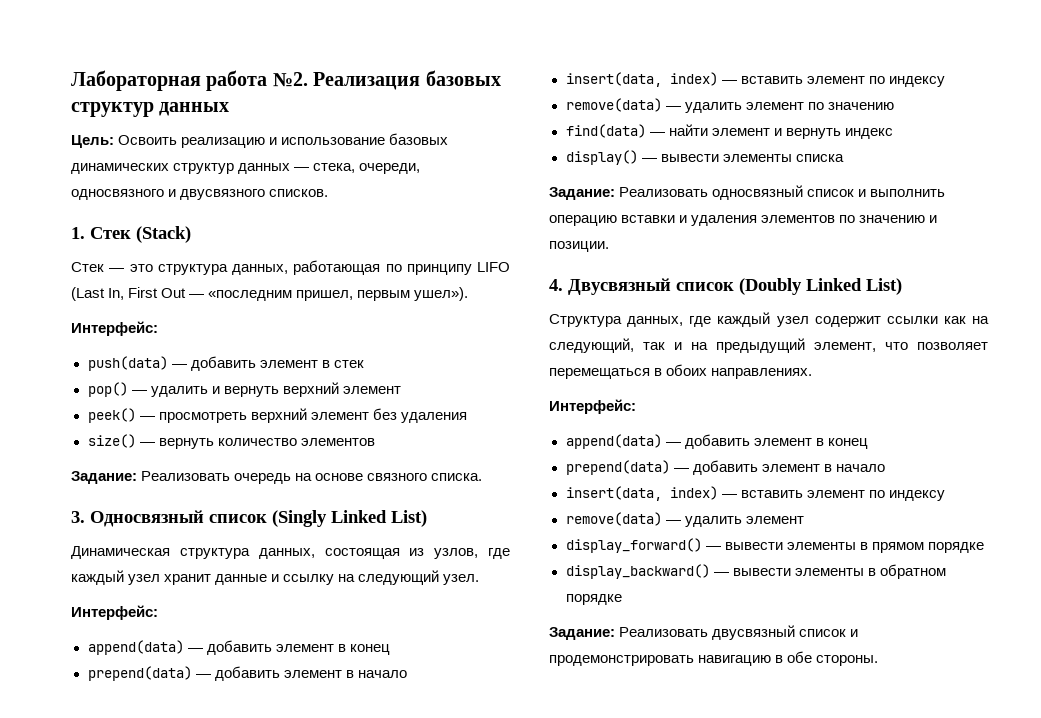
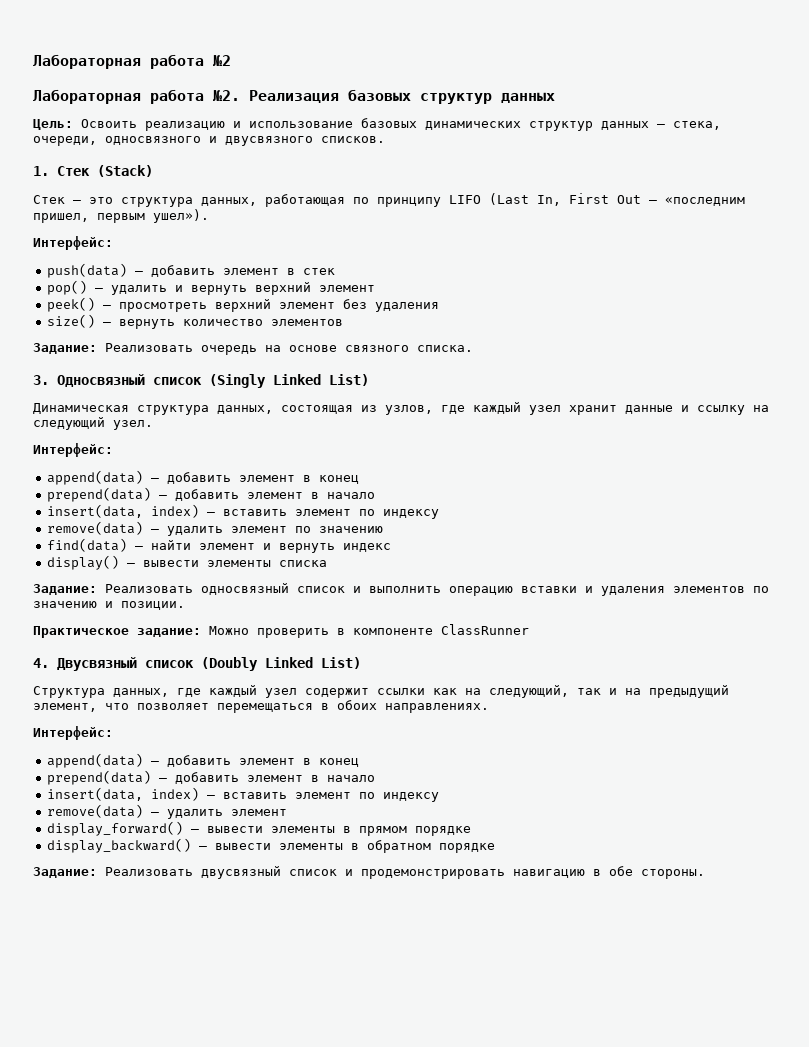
+ Лабораторная работа №2
+ Практическое задание: Можно проверить в компоненте ClassRunner

